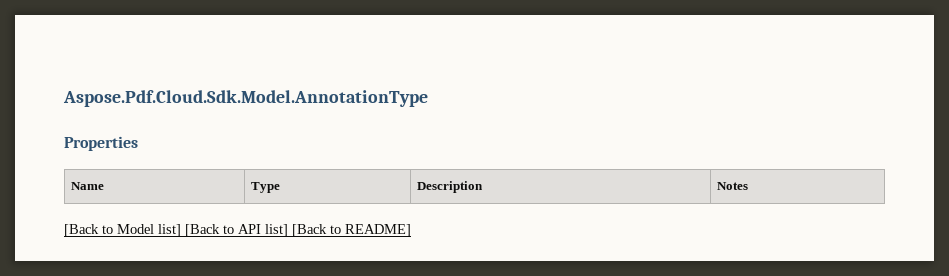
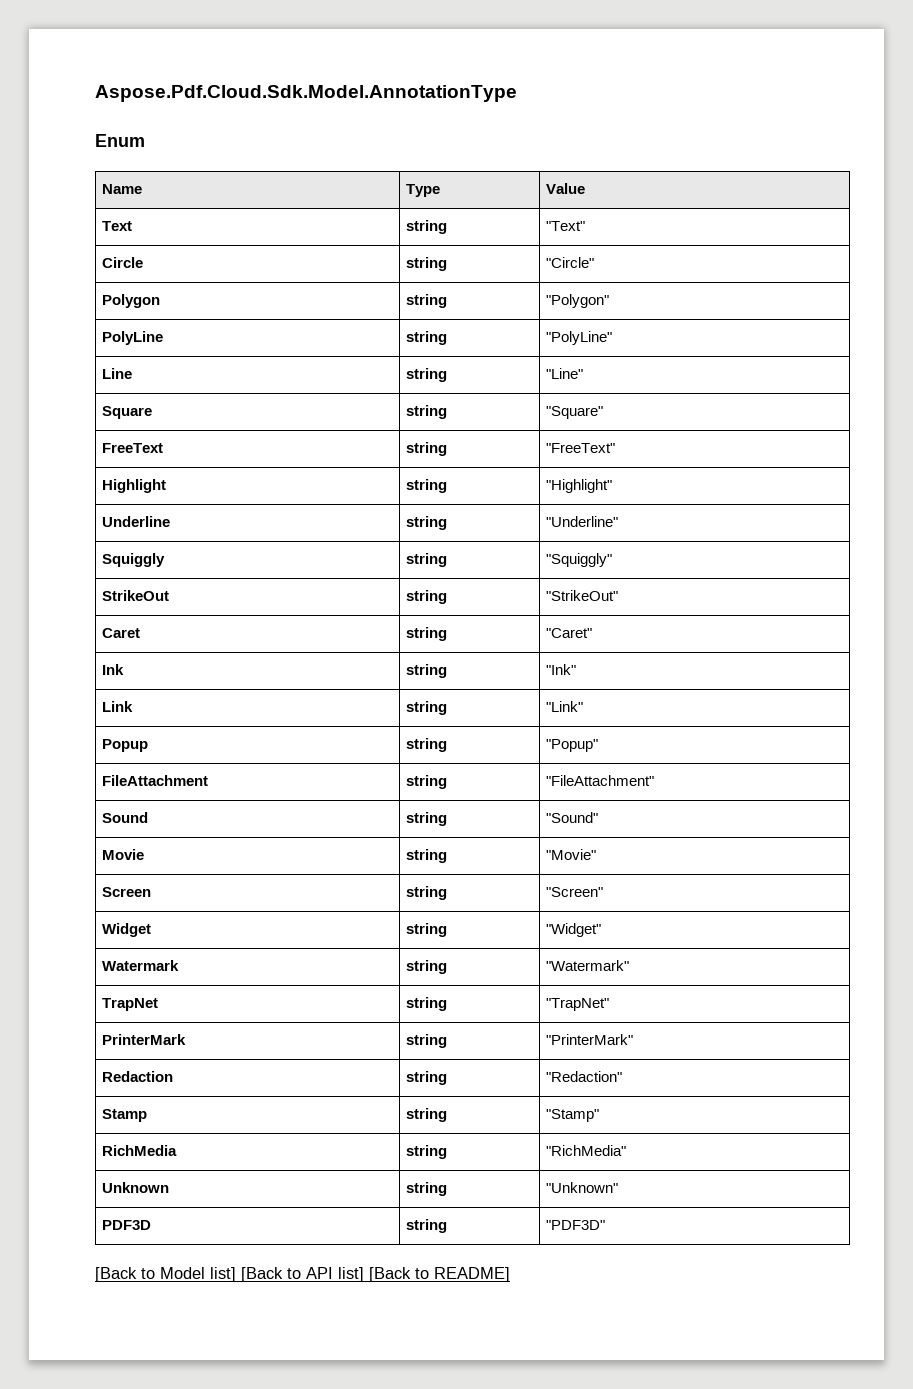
- Properties
+ Enum
- Name | Type | Description | Notes
+ Name | Type | Value
+ Text | string | "Text"
+ Circle | string | "Circle"
+ Polygon | string | "Polygon"
+ PolyLine | string | "PolyLine"
+ Line | string | "Line"
+ Square | string | "Square"
+ FreeText | string | "FreeText"
+ Highlight | string | "Highlight"
+ Underline | string | "Underline"
+ Squiggly | string | "Squiggly"
+ StrikeOut | string | "StrikeOut"
+ Caret | string | "Caret"
+ Ink | string | "Ink"
+ Link | string | "Link"
+ Popup | string | "Popup"
+ FileAttachment | string | "FileAttachment"
+ Sound | string | "Sound"
+ Movie | string | "Movie"
+ Screen | string | "Screen"
+ Widget | string | "Widget"
+ Watermark | string | "Watermark"
+ TrapNet | string | "TrapNet"
+ PrinterMark | string | "PrinterMark"
+ Redaction | string | "Redaction"
+ Stamp | string | "Stamp"
+ RichMedia | string | "RichMedia"
+ Unknown | string | "Unknown"
+ PDF3D | string | "PDF3D"

